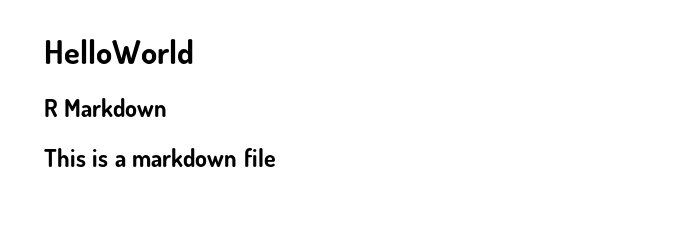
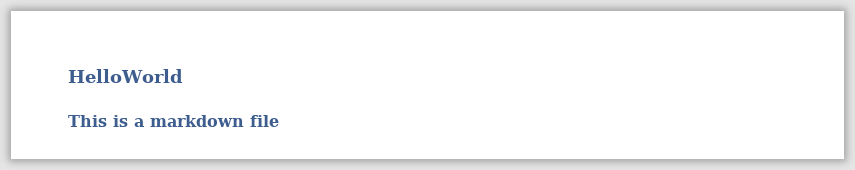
- R Markdown

